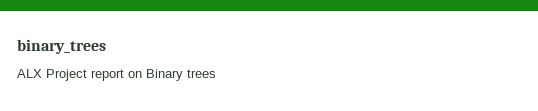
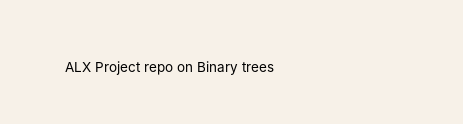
- binary_trees
- ALX Project report on Binary trees
+ ALX Project repo on Binary trees

